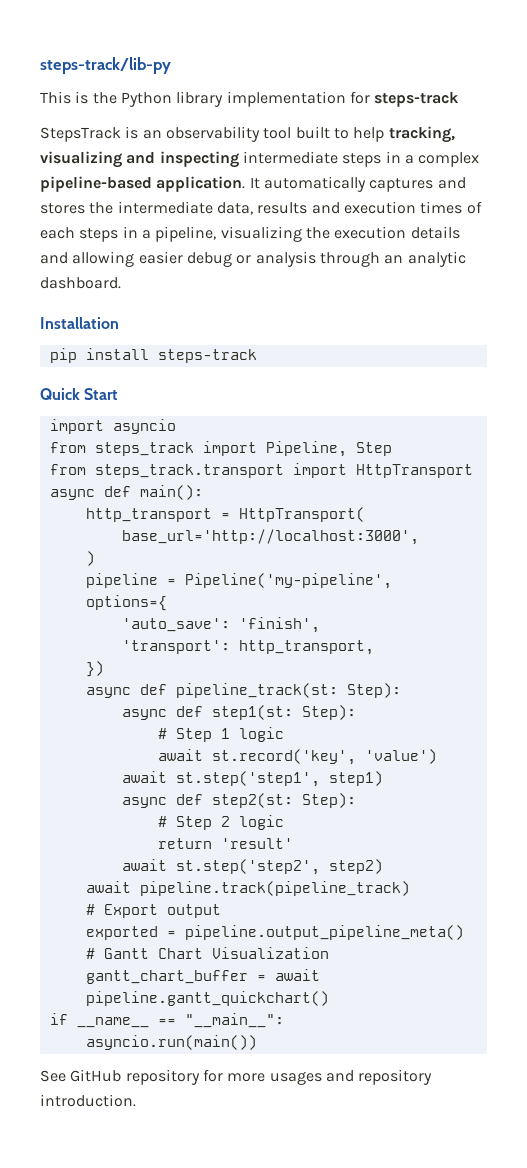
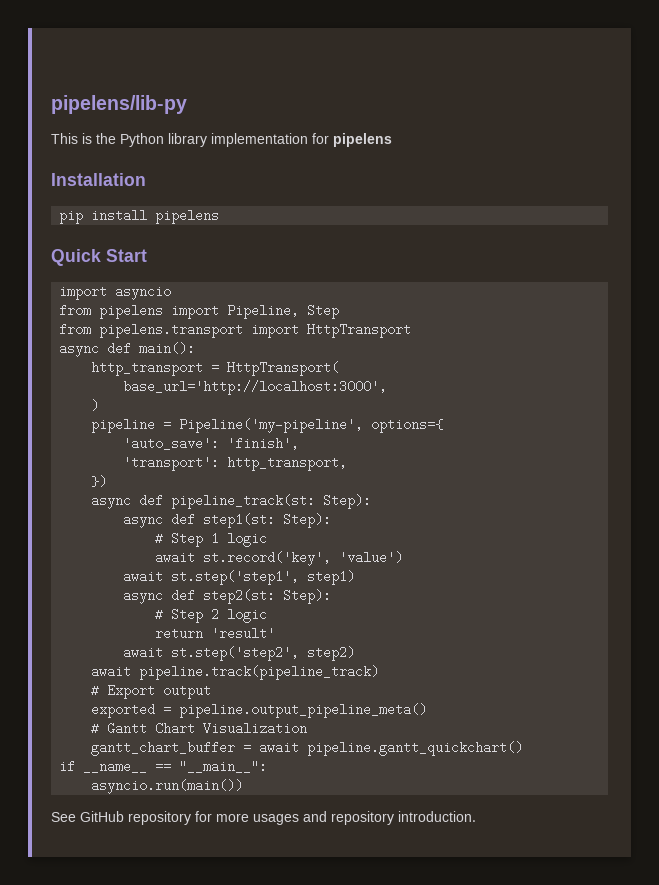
- steps-track/lib-py
+ pipelens/lib-py
- This is the Python library implementation for steps-track
- StepsTrack is an observability tool built to help tracking, visualizing and inspecting intermediate steps in a complex pipeline-based application. It automatically captures and stores the intermediate data, results and execution times of each steps in a pipeline, visualizing the execution details and allowing easier debug or analysis through an analytic dashboard.
+ This is the Python library implementation for pipelens
- pip install steps-track
+ pip install pipelens
- from steps_track import Pipeline, Step
+ from pipelens import Pipeline, Step
- from steps_track.transport import HttpTransport
+ from pipelens.transport import HttpTransport

